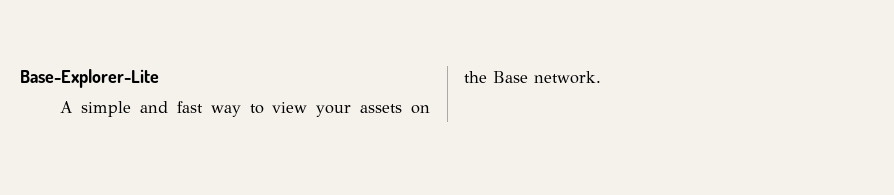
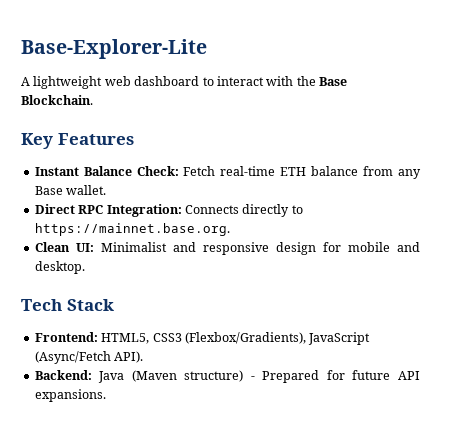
- A simple and fast way to view your assets on the Base network.
+ A lightweight web dashboard to interact with the Base Blockchain.
+ Key Features
+ Instant Balance Check: Fetch real-time ETH balance from any Base wallet.
+ Direct RPC Integration: Connects directly to https://mainnet.base.org.
+ Clean UI: Minimalist and responsive design for mobile and desktop.
+ Tech Stack
+ Frontend: HTML5, CSS3 (Flexbox/Gradients), JavaScript (Async/Fetch API).
+ Backend: Java (Maven structure) - Prepared for future API expansions.

